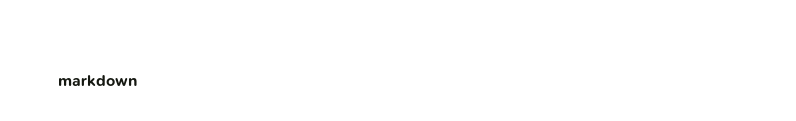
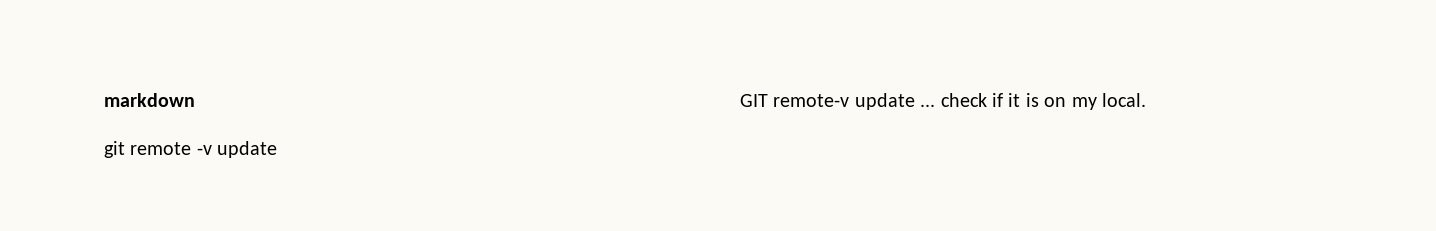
+ git remote -v update
+ GIT remote-v update ... check if it is on my local.

